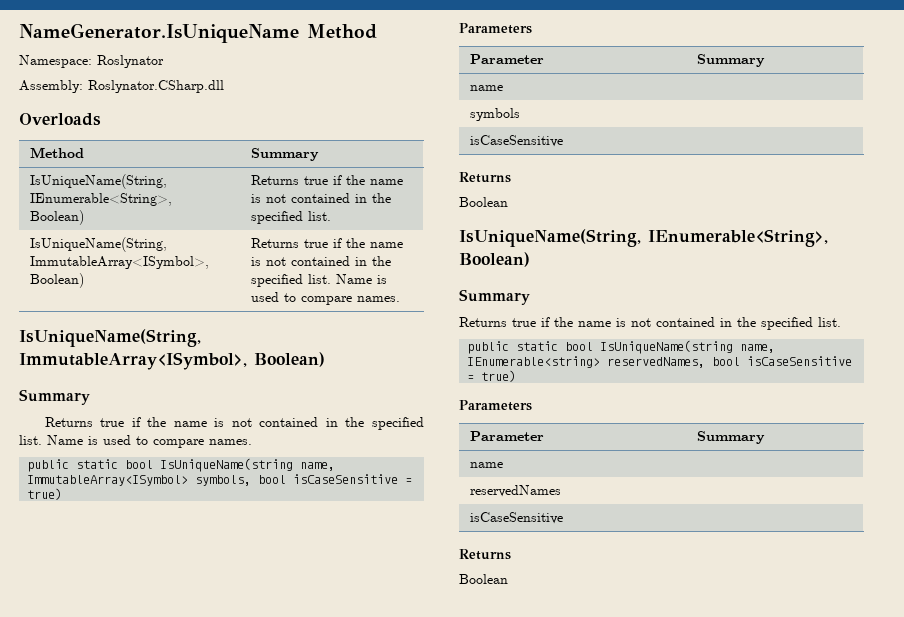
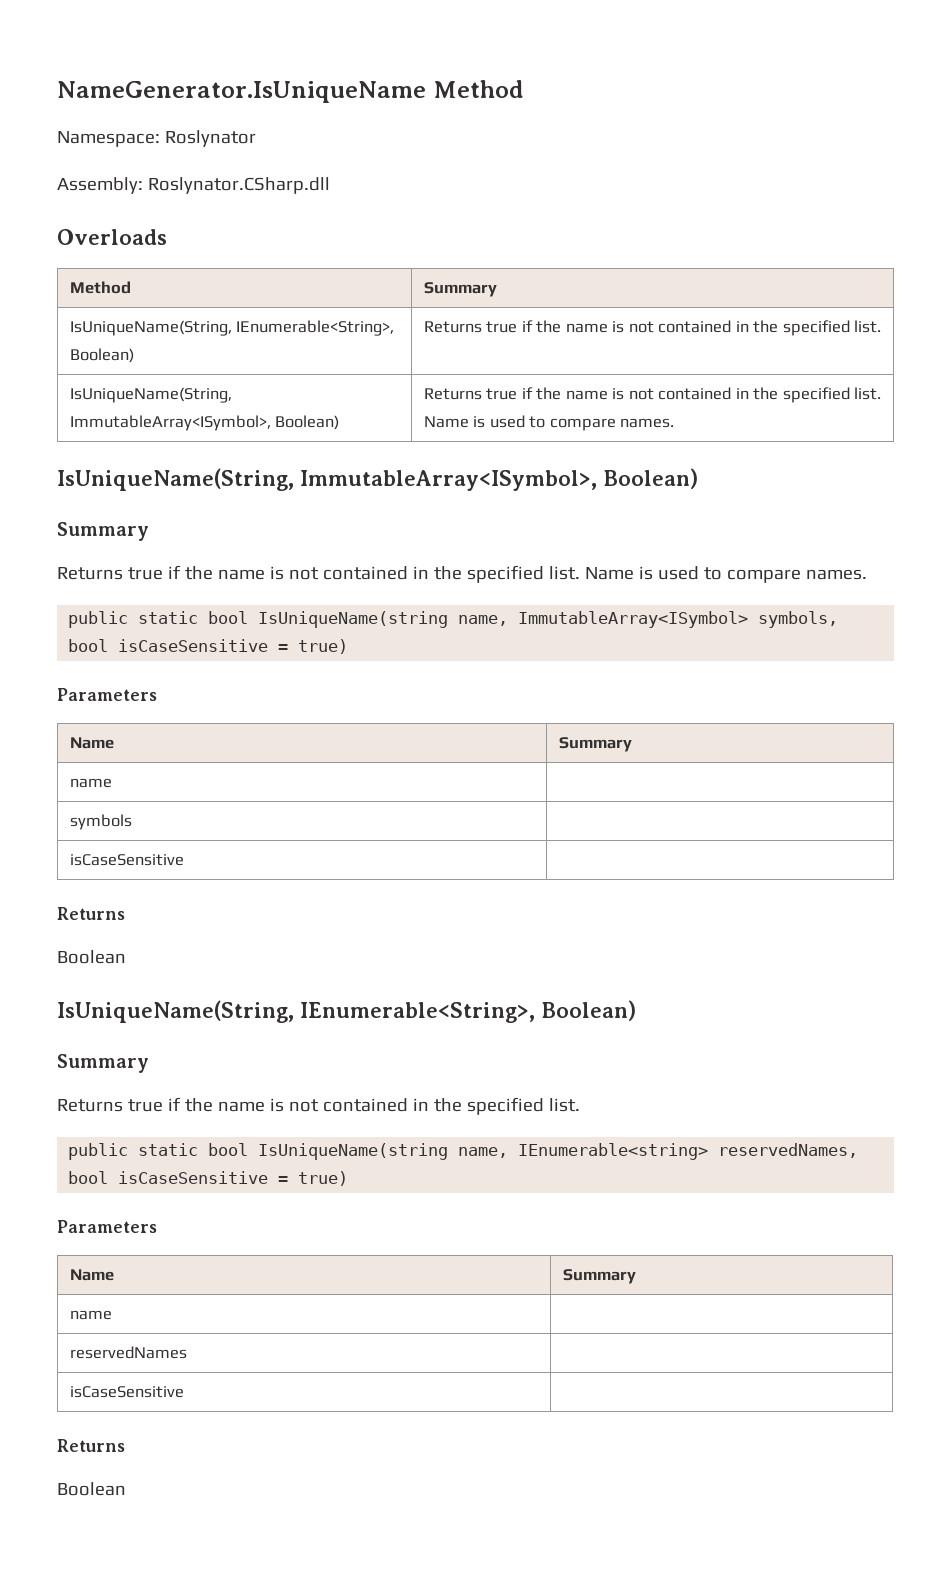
  public static bool IsUniqueName(string name, ImmutableArray<ISymbol> symbols, bool isCaseSensitive = true)
  Parameters
- Parameter | Summary
+ Name | Summary
  public static bool IsUniqueName(string name, IEnumerable<string> reservedNames, bool isCaseSensitive = true)
  Parameters
- Parameter | Summary
+ Name | Summary

